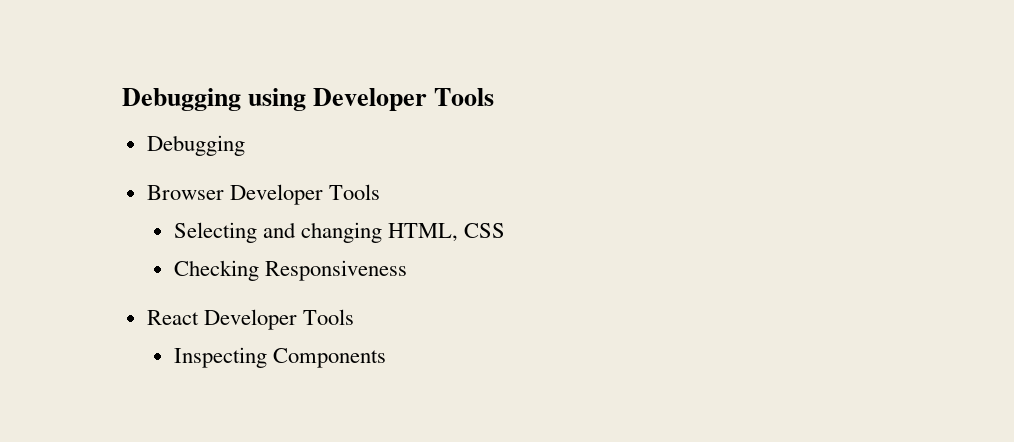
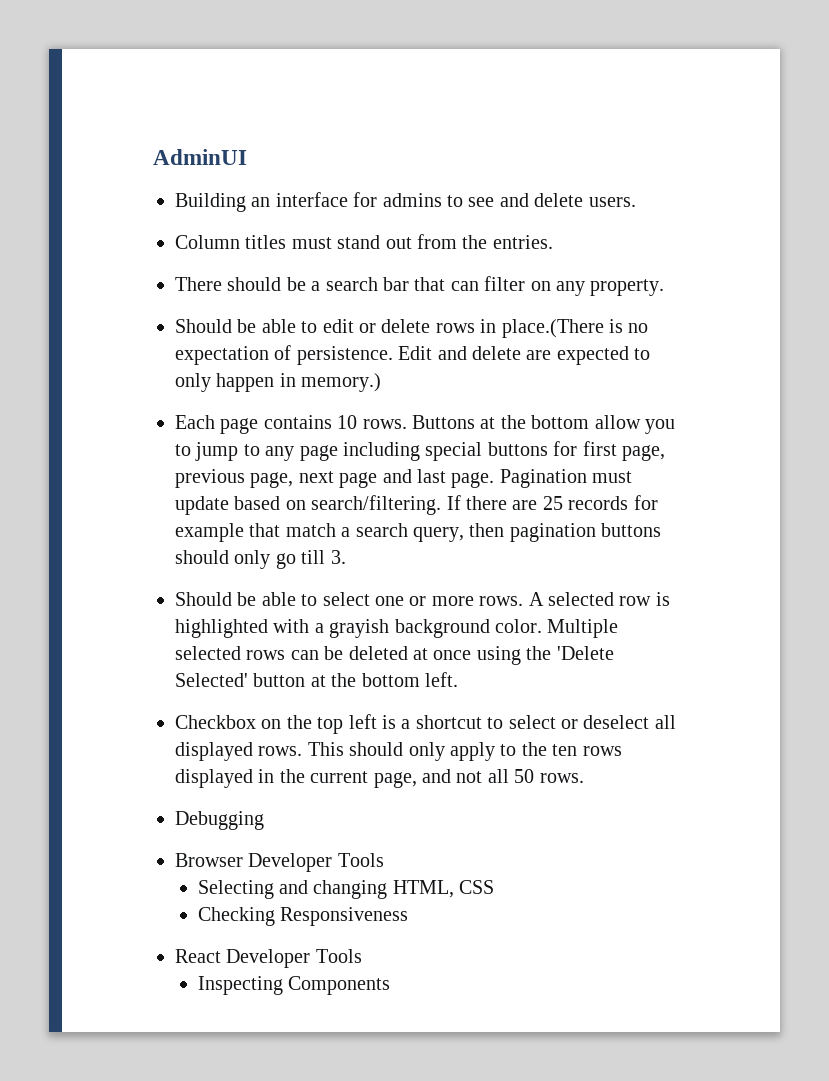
- Debugging using Developer Tools
+ AdminUI
+ Building an interface for admins to see and delete users.
+ Column titles must stand out from the entries.
+ There should be a search bar that can filter on any property.
+ Should be able to edit or delete rows in place.(There is no expectation of persistence. Edit and delete are expected to only happen in memory.)
+ Each page contains 10 rows. Buttons at the bottom allow you to jump to any page including special buttons for first page, previous page, next page and last page. Pagination must update based on search/filtering. If there are 25 records for example that match a search query, then pagination buttons should only go till 3.
+ Should be able to select one or more rows. A selected row is highlighted with a grayish background color. Multiple selected rows can be deleted at once using the 'Delete Selected' button at the bottom left.
+ Checkbox on the top left is a shortcut to select or deselect all displayed rows. This should only apply to the ten rows displayed in the current page, and not all 50 rows.

